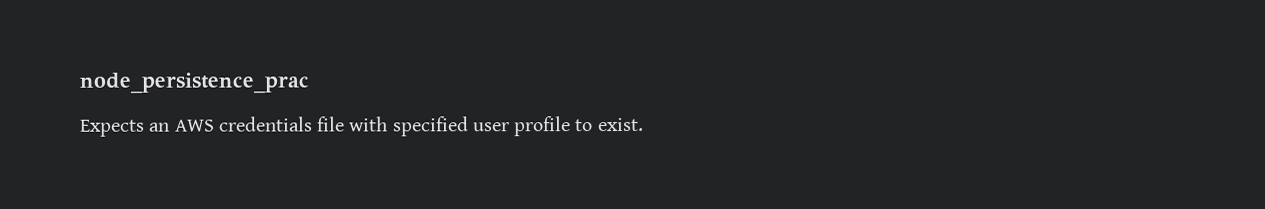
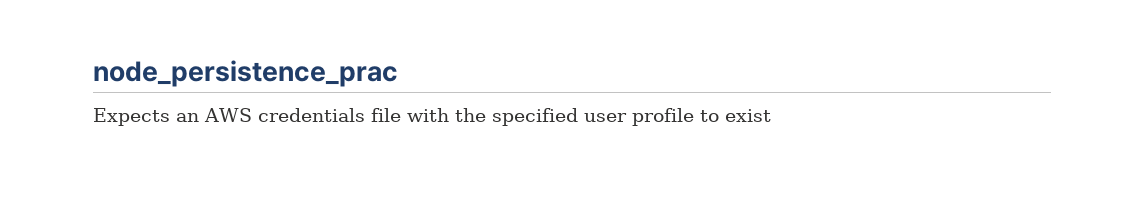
- Expects an AWS credentials file with specified user profile to exist.
+ Expects an AWS credentials file with the specified user profile to exist

